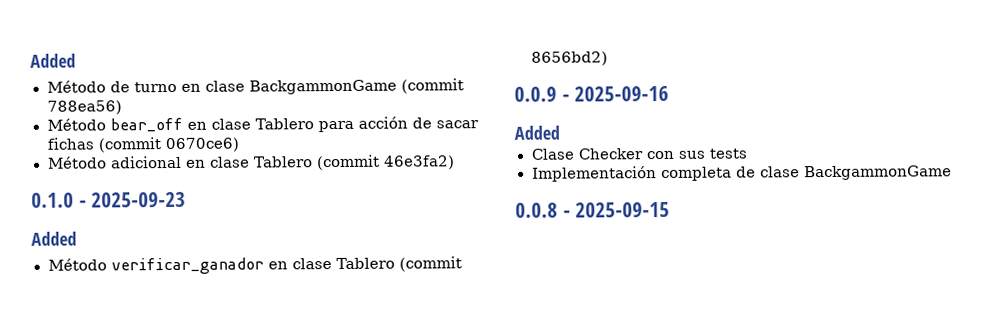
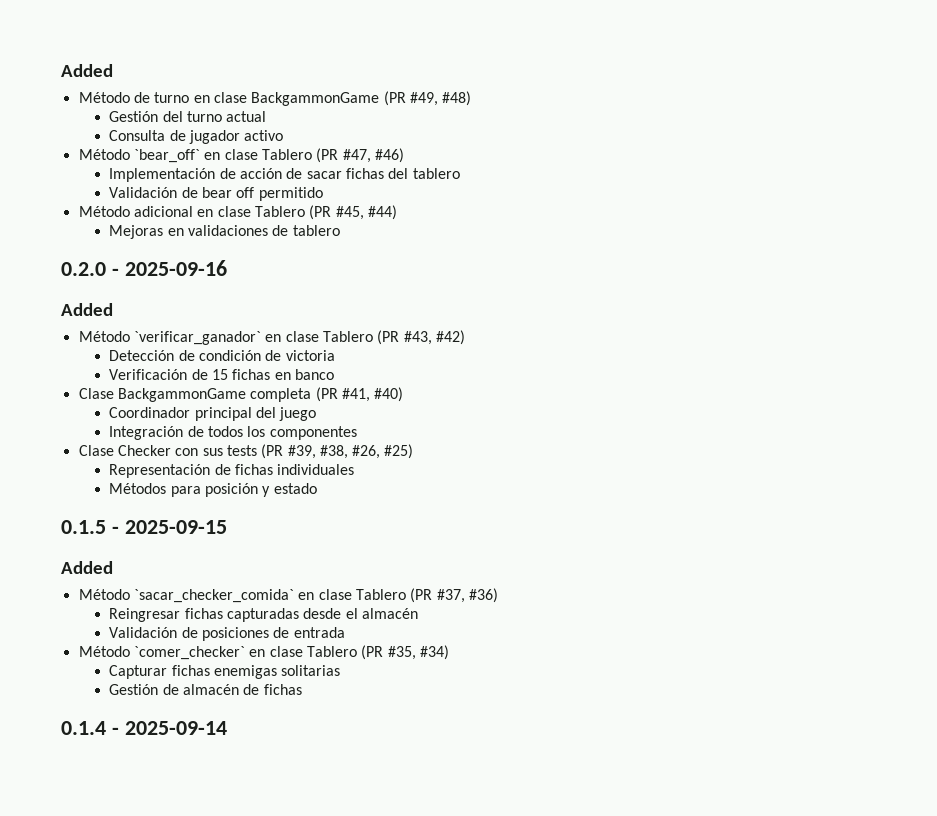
- Método de turno en clase BackgammonGame (commit 788ea56)
- Método bear_off en clase Tablero para acción de sacar fichas (commit 0670ce6)
+ Método de turno en clase BackgammonGame (PR #49, #48)
+ Gestión del turno actual
+ Consulta de jugador activo
+ Método `bear_off` en clase Tablero (PR #47, #46)
+ Implementación de acción de sacar fichas del tablero
+ Validación de bear off permitido
- Método adicional en clase Tablero (commit 46e3fa2)
- 0.1.0 - 2025-09-23
+ Método adicional en clase Tablero (PR #45, #44)
+ Mejoras en validaciones de tablero
+ 0.2.0 - 2025-09-16
  Added
- Método verificar_ganador en clase Tablero (commit 8656bd2)
- 0.0.9 - 2025-09-16
- Added
+ Método `verificar_ganador` en clase Tablero (PR #43, #42)
+ Detección de condición de victoria
+ Verificación de 15 fichas en banco
+ Clase BackgammonGame completa (PR #41, #40)
+ Coordinador principal del juego
+ Integración de todos los componentes
- Clase Checker con sus tests
- Implementación completa de clase BackgammonGame
- 0.0.8 - 2025-09-15
+ Clase Checker con sus tests (PR #39, #38, #26, #25)
+ Representación de fichas individuales
+ Métodos para posición y estado
+ 0.1.5 - 2025-09-15
+ Added
+ Método `sacar_checker_comida` en clase Tablero (PR #37, #36)
+ Reingresar fichas capturadas desde el almacén
+ Validación de posiciones de entrada
+ Método `comer_checker` en clase Tablero (PR #35, #34)
+ Capturar fichas enemigas solitarias
+ Gestión de almacén de fichas
+ 0.1.4 - 2025-09-14

